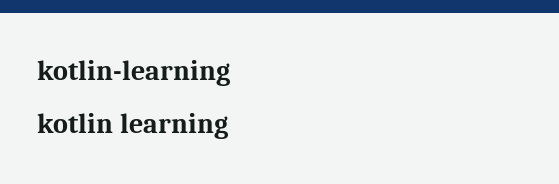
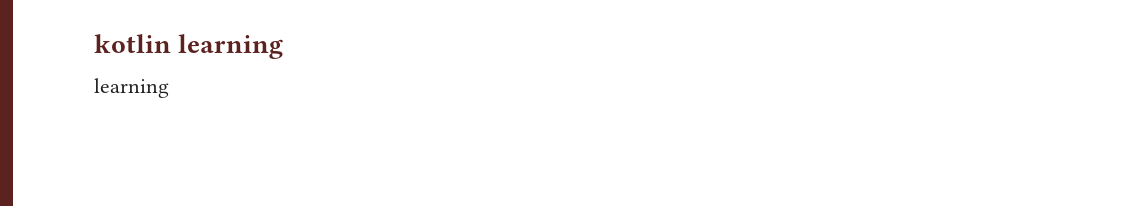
- kotlin-learning
  kotlin learning
+ learning

